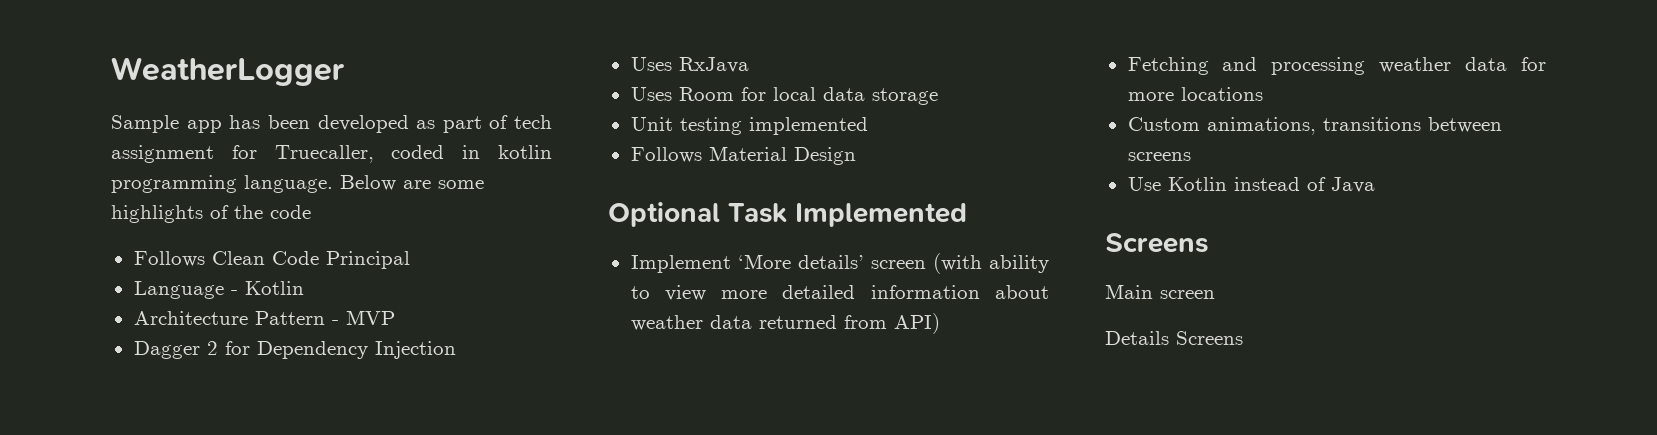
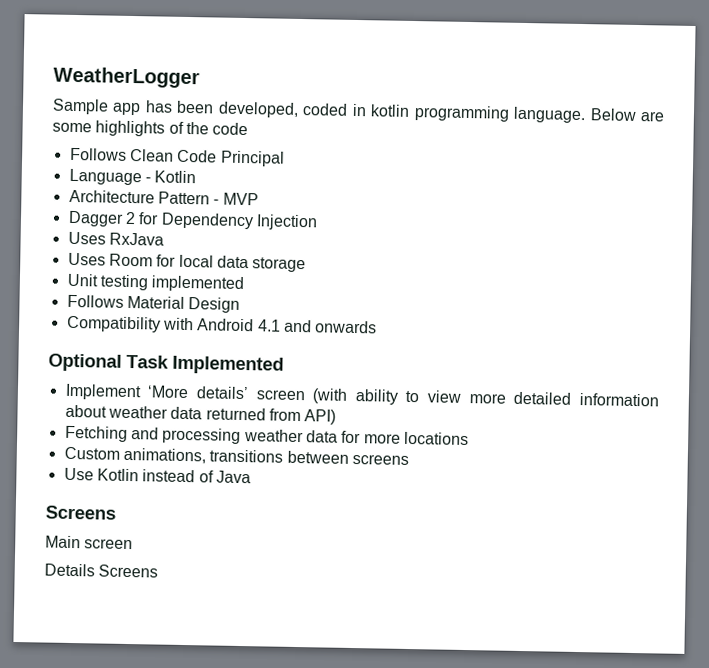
- Sample app has been developed as part of tech assignment for Truecaller, coded in kotlin programming language.
+ Sample app has been developed, coded in kotlin programming language.
+ Compatibility with Android 4.1 and onwards

